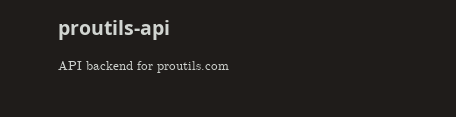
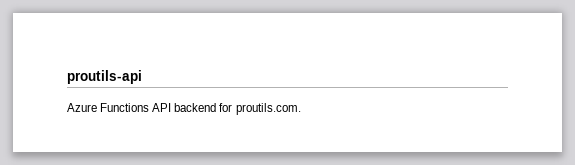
- API backend for proutils.com
+ Azure Functions API backend for proutils.com.

